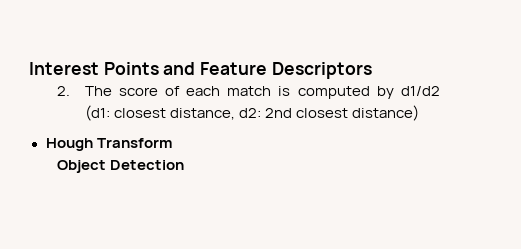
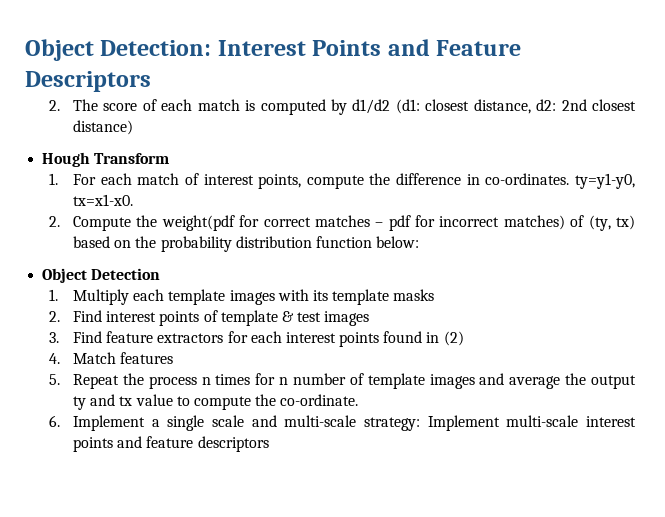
- Interest Points and Feature Descriptors
+ Object Detection: Interest Points and Feature Descriptors
+ 1. For each match of interest points, compute the difference in co-ordinates. ty=y1-y0, tx=x1-x0.
+ 2. Compute the weight(pdf for correct matches – pdf for incorrect matches) of (ty, tx) based on the probability distribution function below:
  Object Detection
+ 1. Multiply each template images with its template masks
+ 2. Find interest points of template & test images
+ 3. Find feature extractors for each interest points found in (2)
+ 4. Match features
+ 5. Repeat the process n times for n number of template images and average the output ty and tx value to compute the co-ordinate.
+ 6. Implement a single scale and multi-scale strategy: Implement multi-scale interest points and feature descriptors

